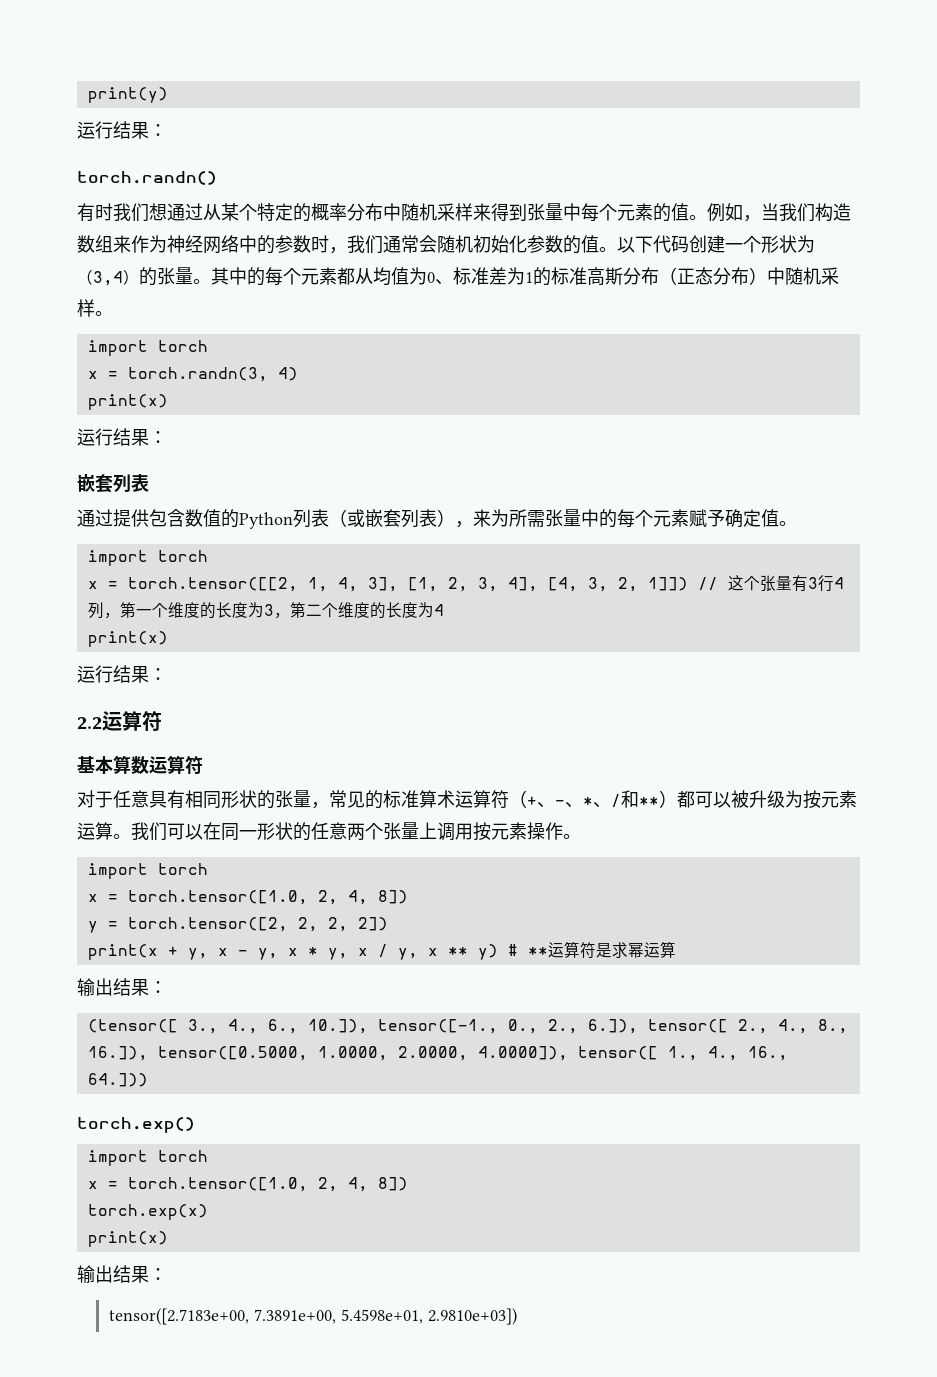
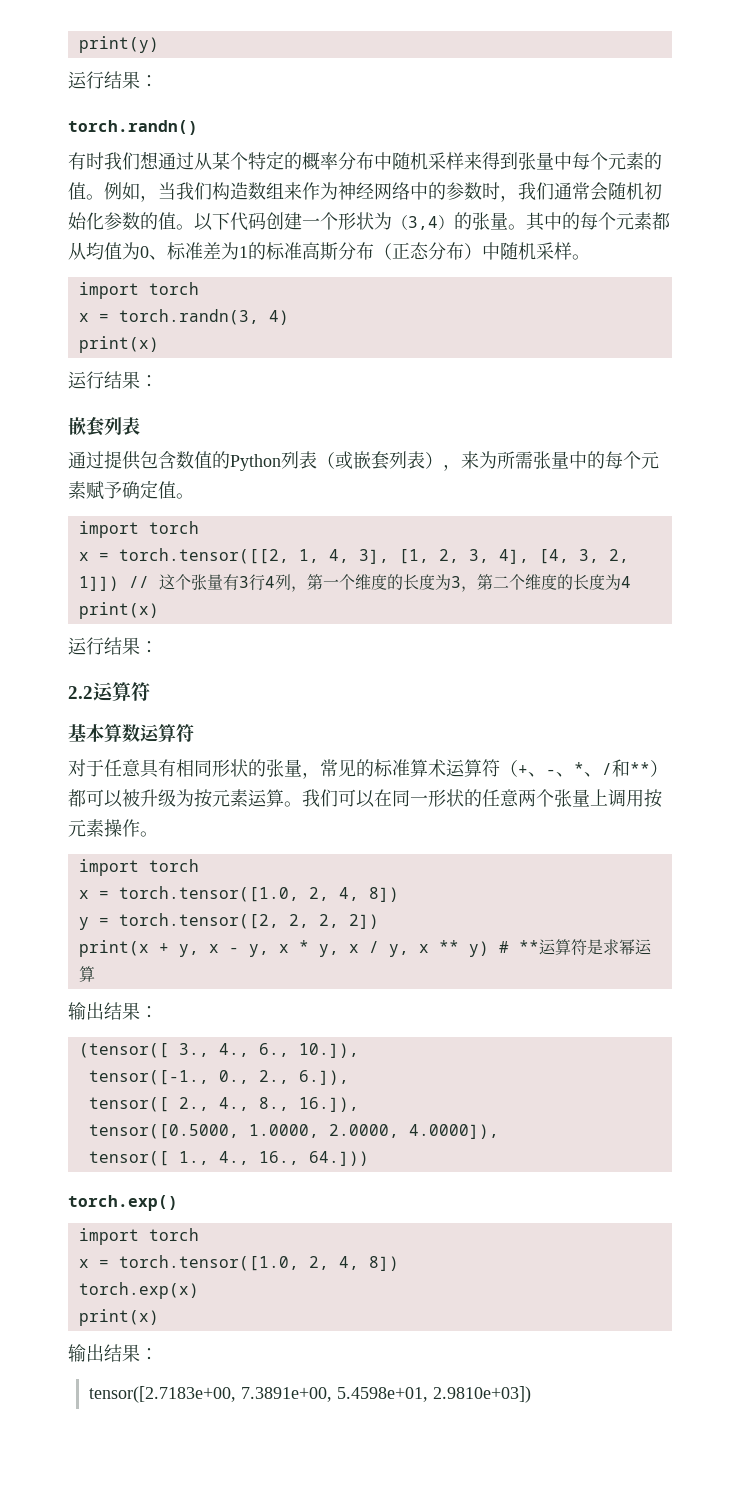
- (tensor([ 3., 4., 6., 10.]), tensor([-1., 0., 2., 6.]), tensor([ 2., 4., 8., 16.]), tensor([0.5000, 1.0000, 2.0000, 4.0000]), tensor([ 1., 4., 16., 64.]))
+ (tensor([ 3., 4., 6., 10.]),
+ tensor([-1., 0., 2., 6.]),
+ tensor([ 2., 4., 8., 16.]),
+ tensor([0.5000, 1.0000, 2.0000, 4.0000]),
+ tensor([ 1., 4., 16., 64.]))

